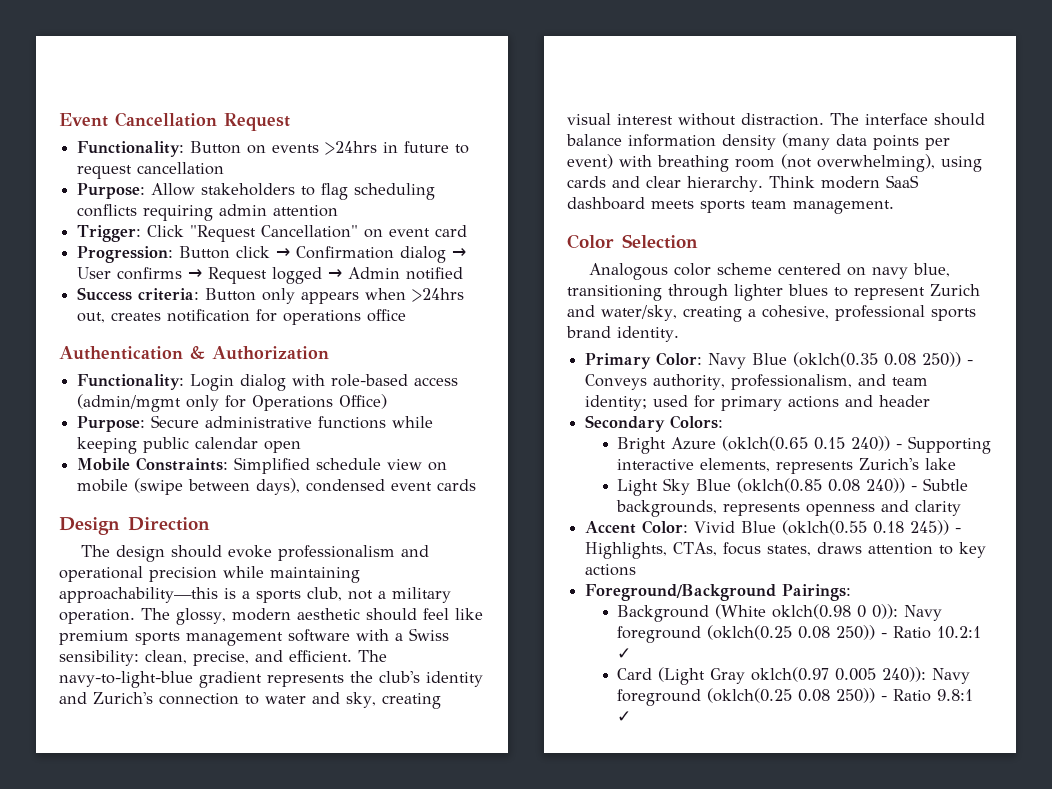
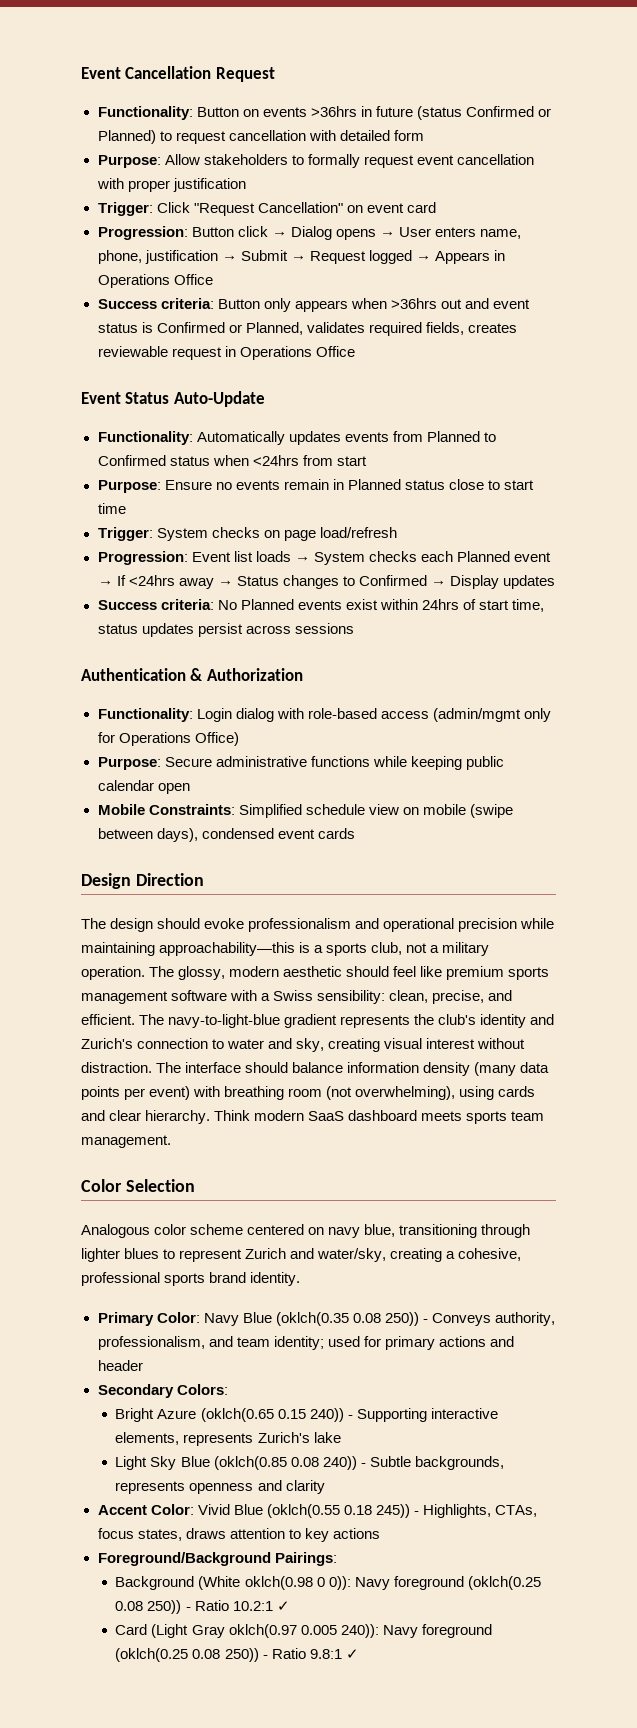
- Functionality: Button on events >24hrs in future to request cancellation
+ Functionality: Button on events >36hrs in future (status Confirmed or Planned) to request cancellation with detailed form
- Purpose: Allow stakeholders to flag scheduling conflicts requiring admin attention
+ Purpose: Allow stakeholders to formally request event cancellation with proper justification
- Progression: Button click → Confirmation dialog → User confirms → Request logged → Admin notified
+ Progression: Button click → Dialog opens → User enters name, phone, justification → Submit → Request logged → Appears in Operations Office
- Success criteria: Button only appears when >24hrs out, creates notification for operations office
+ Success criteria: Button only appears when >36hrs out and event status is Confirmed or Planned, validates required fields, creates reviewable request in Operations Office
+ Event Status Auto-Update
+ Functionality: Automatically updates events from Planned to Confirmed status when <24hrs from start
+ Purpose: Ensure no events remain in Planned status close to start time
+ Trigger: System checks on page load/refresh
+ Progression: Event list loads → System checks each Planned event → If <24hrs away → Status changes to Confirmed → Display updates
+ Success criteria: No Planned events exist within 24hrs of start time, status updates persist across sessions

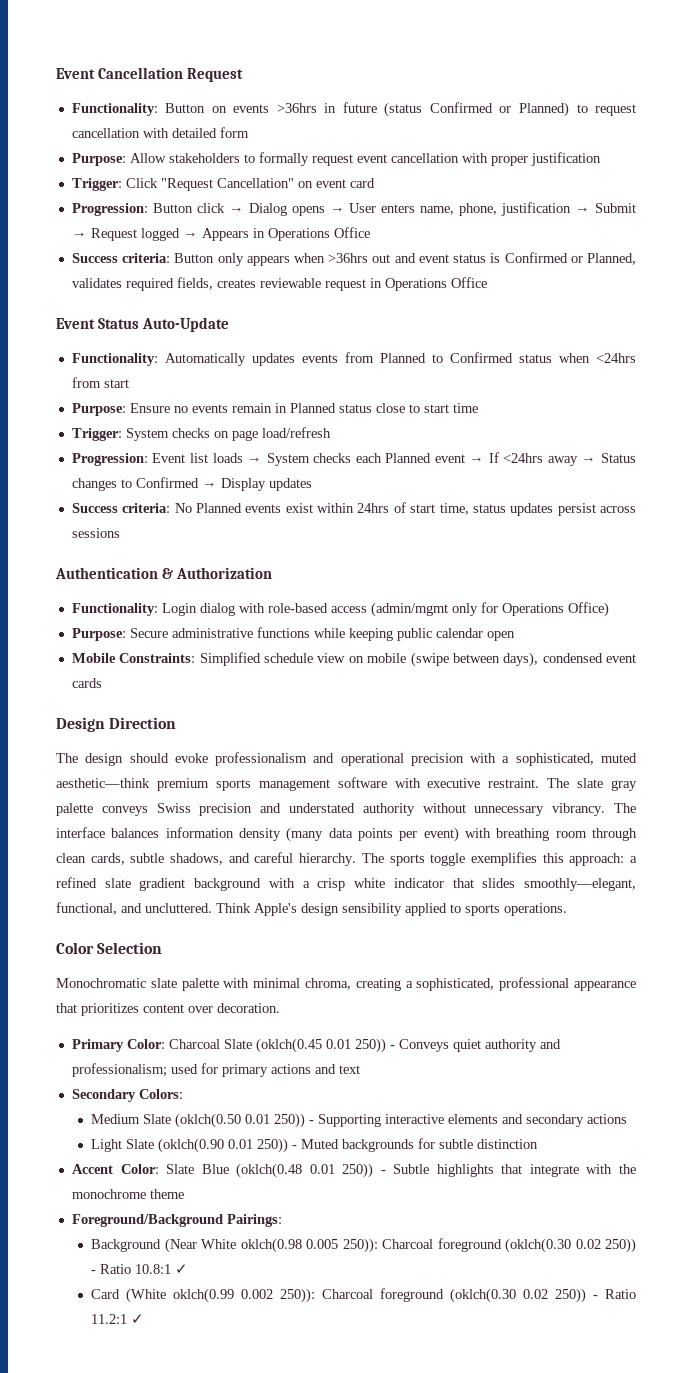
- The design should evoke professionalism and operational precision while maintaining approachability—this is a sports club, not a military operation. The glossy, modern aesthetic should feel like premium sports management software with a Swiss sensibility: clean, precise, and efficient. The navy-to-light-blue gradient represents the club's identity and Zurich's connection to water and sky, creating visual interest without distraction. The interface should balance information density (many data points per event) with breathing room (not overwhelming), using cards and clear hierarchy. Think modern SaaS dashboard meets sports team management.
+ The design should evoke professionalism and operational precision with a sophisticated, muted aesthetic—think premium sports management software with executive restraint. The slate gray palette conveys Swiss precision and understated authority without unnecessary vibrancy. The interface balances information density (many data points per event) with breathing room through clean cards, subtle shadows, and careful hierarchy. The sports toggle exemplifies this approach: a refined slate gradient background with a crisp white indicator that slides smoothly—elegant, functional, and uncluttered. Think Apple's design sensibility applied to sports operations.
  Color Selection
- Analogous color scheme centered on navy blue, transitioning through lighter blues to represent Zurich and water/sky, creating a cohesive, professional sports brand identity.
- Primary Color: Navy Blue (oklch(0.35 0.08 250)) - Conveys authority, professionalism, and team identity; used for primary actions and header
+ Monochromatic slate palette with minimal chroma, creating a sophisticated, professional appearance that prioritizes content over decoration.
+ Primary Color: Charcoal Slate (oklch(0.45 0.01 250)) - Conveys quiet authority and professionalism; used for primary actions and text
- Bright Azure (oklch(0.65 0.15 240)) - Supporting interactive elements, represents Zurich's lake
- Light Sky Blue (oklch(0.85 0.08 240)) - Subtle backgrounds, represents openness and clarity
- Accent Color: Vivid Blue (oklch(0.55 0.18 245)) - Highlights, CTAs, focus states, draws attention to key actions
+ Medium Slate (oklch(0.50 0.01 250)) - Supporting interactive elements and secondary actions
+ Light Slate (oklch(0.90 0.01 250)) - Muted backgrounds for subtle distinction
+ Accent Color: Slate Blue (oklch(0.48 0.01 250)) - Subtle highlights that integrate with the monochrome theme
  Foreground/Background Pairings:
- Background (White oklch(0.98 0 0)): Navy foreground (oklch(0.25 0.08 250)) - Ratio 10.2:1 ✓
+ Background (Near White oklch(0.98 0.005 250)): Charcoal foreground (oklch(0.30 0.02 250)) - Ratio 10.8:1 ✓
- Card (Light Gray oklch(0.97 0.005 240)): Navy foreground (oklch(0.25 0.08 250)) - Ratio 9.8:1 ✓
+ Card (White oklch(0.99 0.002 250)): Charcoal foreground (oklch(0.30 0.02 250)) - Ratio 11.2:1 ✓

